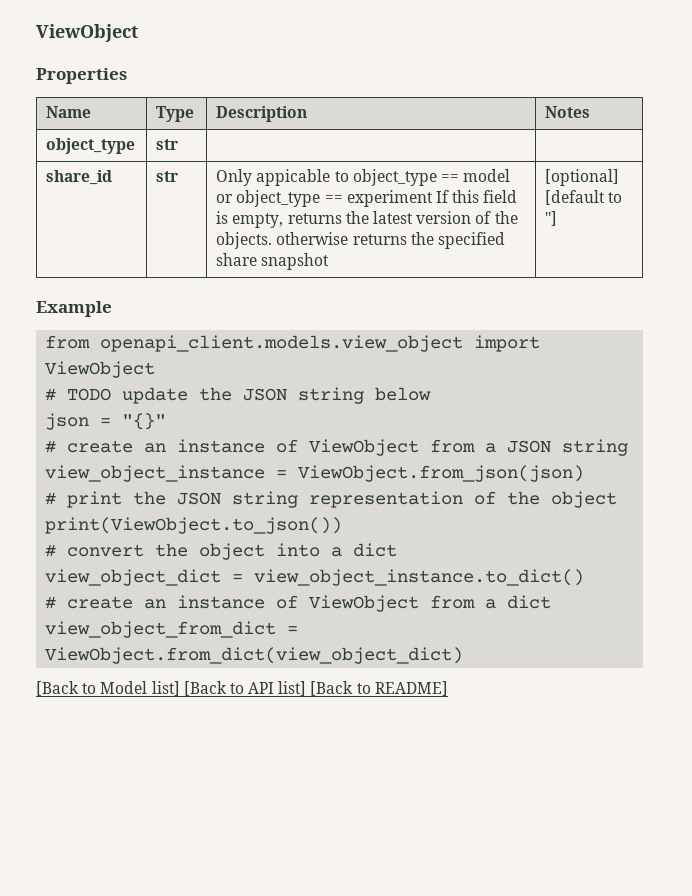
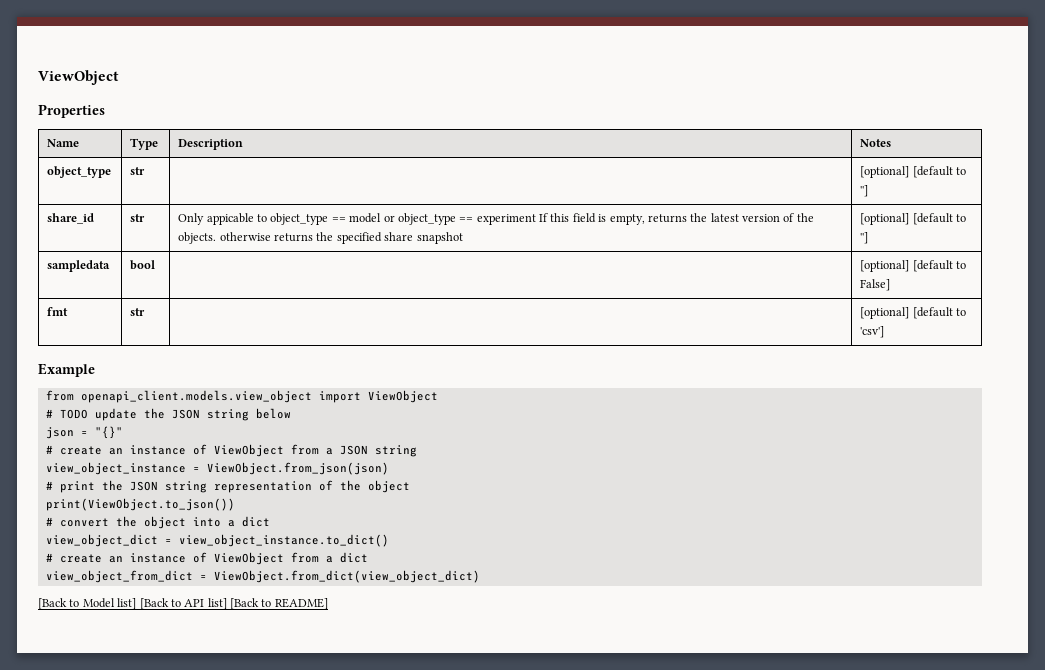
- object_type | str | |
+ object_type | str | | [optional] [default to '']
+ sampledata | bool | | [optional] [default to False]
+ fmt | str | | [optional] [default to 'csv']

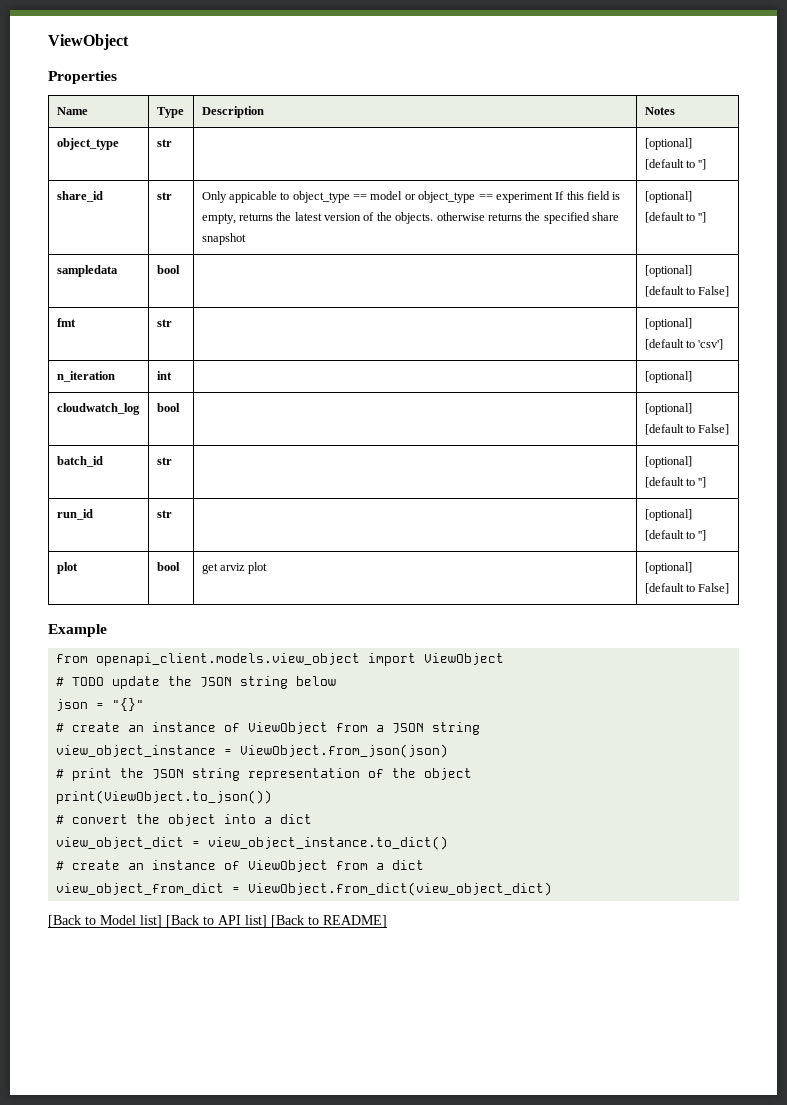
+ n_iteration | int | | [optional]
+ cloudwatch_log | bool | | [optional] [default to False]
+ batch_id | str | | [optional] [default to '']
+ run_id | str | | [optional] [default to '']
+ plot | bool | get arviz plot | [optional] [default to False]

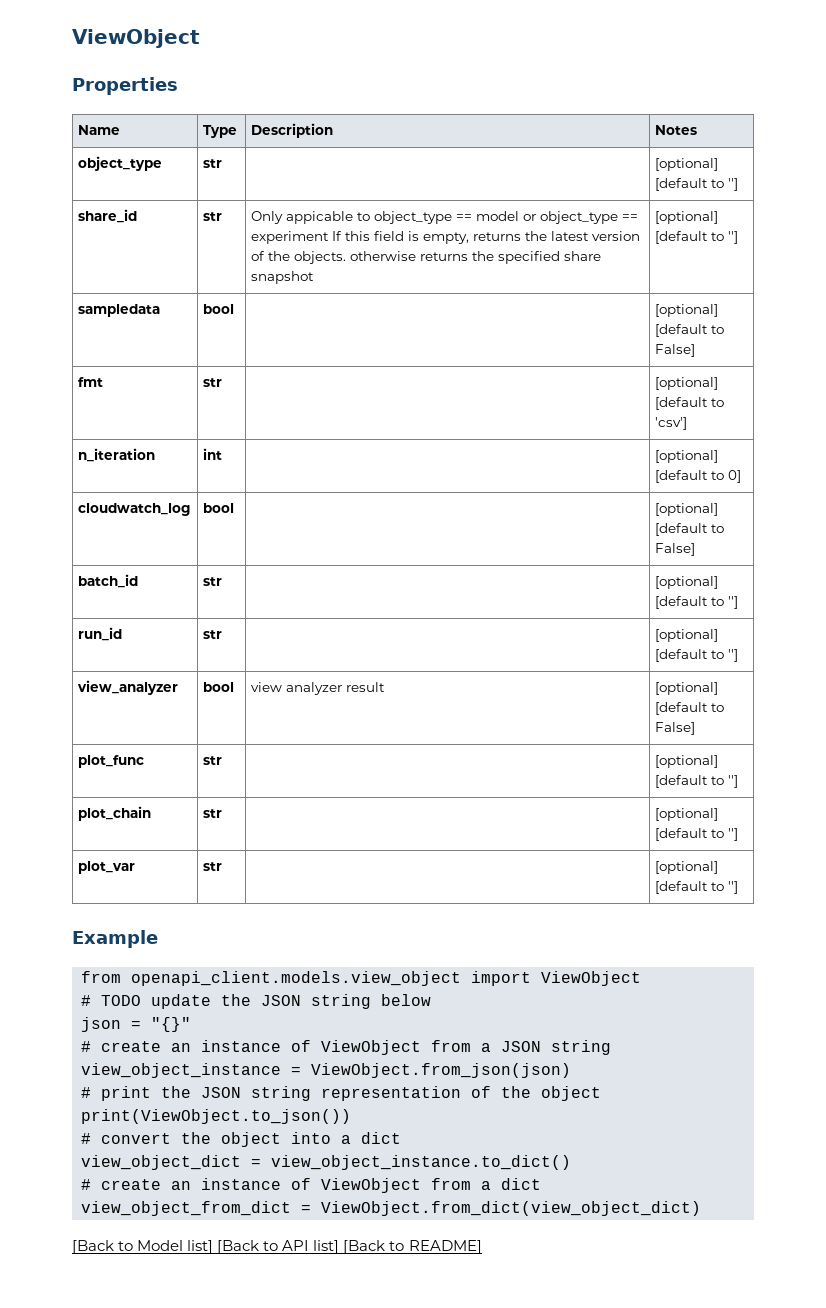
- n_iteration | int | | [optional]
+ n_iteration | int | | [optional] [default to 0]
- plot | bool | get arviz plot | [optional] [default to False]
+ view_analyzer | bool | view analyzer result | [optional] [default to False]
+ plot_func | str | | [optional] [default to '']
+ plot_chain | str | | [optional] [default to '']
+ plot_var | str | | [optional] [default to '']

